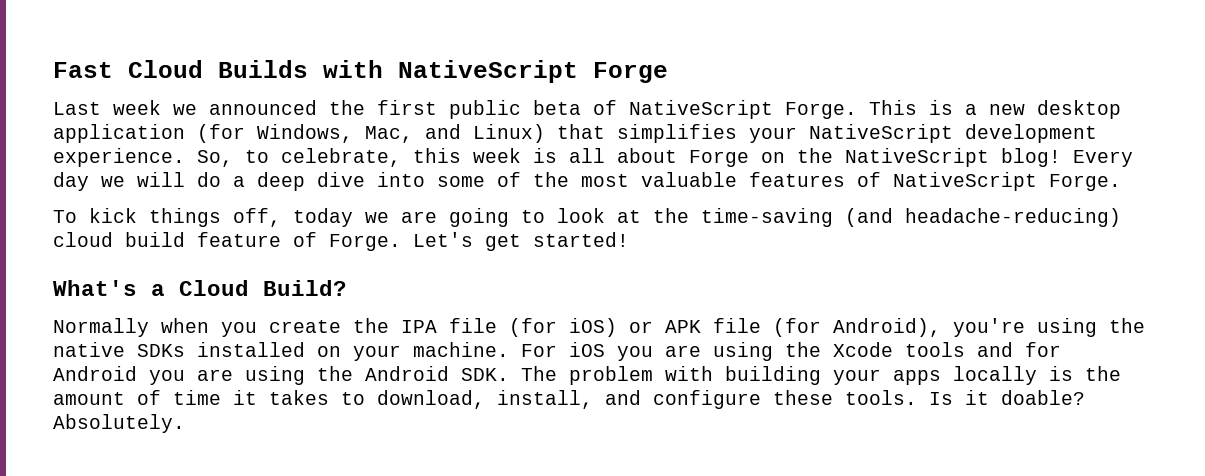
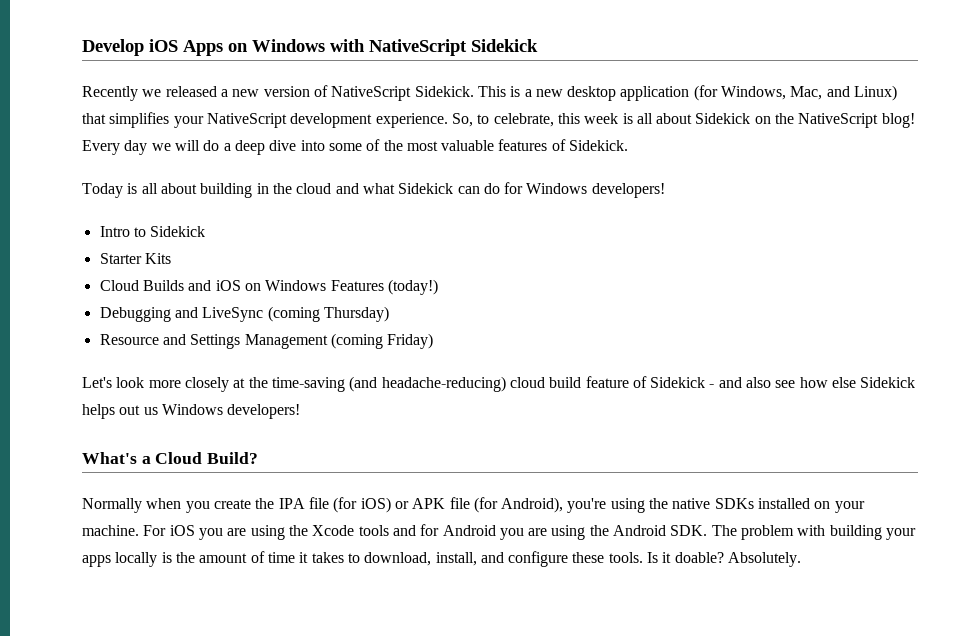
- Fast Cloud Builds with NativeScript Forge
- Last week we announced the first public beta of NativeScript Forge.
+ Develop iOS Apps on Windows with NativeScript Sidekick
+ Recently we released a new version of NativeScript Sidekick.
- So, to celebrate, this week is all about Forge on the NativeScript blog!
+ So, to celebrate, this week is all about Sidekick on the NativeScript blog!
- Every day we will do a deep dive into some of the most valuable features of NativeScript Forge.
- To kick things off, today we are going to look at the time-saving (and headache-reducing) cloud build feature of Forge. Let's get started!
+ Every day we will do a deep dive into some of the most valuable features of Sidekick.
+ Today is all about building in the cloud and what Sidekick can do for Windows developers!
+ Intro to Sidekick
+ Starter Kits
+ Cloud Builds and iOS on Windows Features (today!)
+ Debugging and LiveSync (coming Thursday)
+ Resource and Settings Management (coming Friday)
+ Let's look more closely at the time-saving (and headache-reducing) cloud build feature of Sidekick - and also see how else Sidekick helps out us Windows developers!

